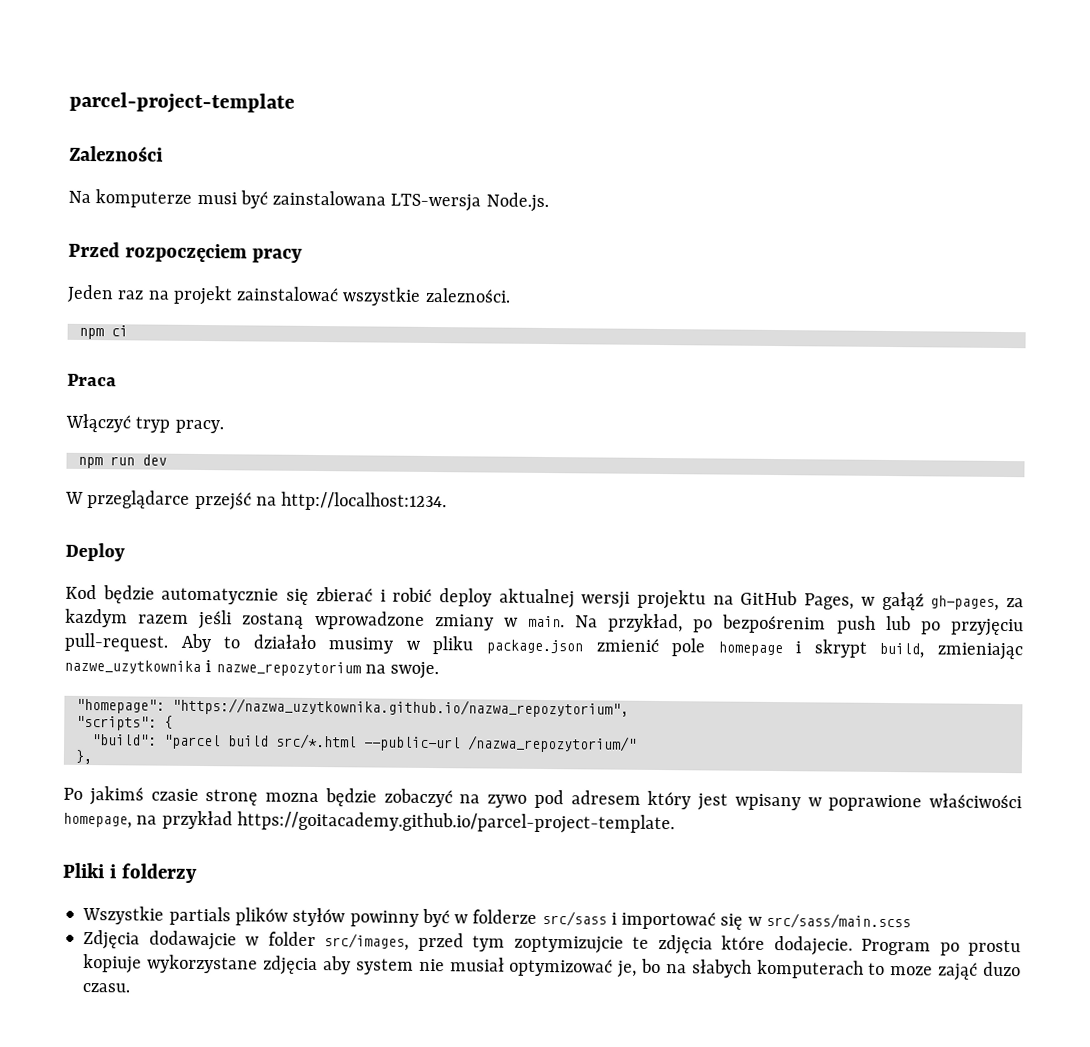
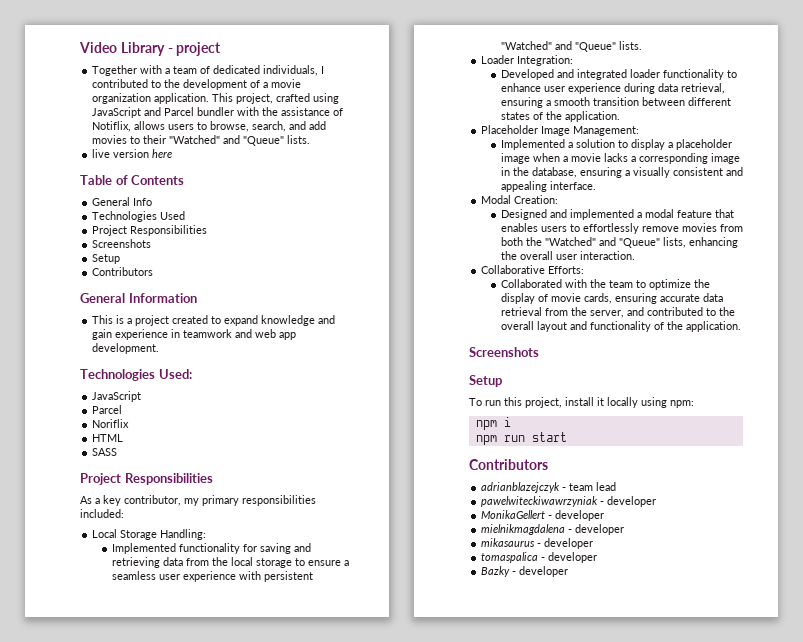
- parcel-project-template
- Zalezności
- Na komputerze musi być zainstalowana LTS-wersja Node.js.
- Przed rozpoczęciem pracy
- Jeden raz na projekt zainstalować wszystkie zalezności.
- npm ci
- Praca
- Włączyć tryp pracy.
- npm run dev
- W przeglądarce przejść na http://localhost:1234.
- Deploy
- Kod będzie automatycznie się zbierać i robić deploy aktualnej wersji projektu na GitHub Pages, w gałąź gh-pages, za kazdym razem jeśli zostaną wprowadzone zmiany w main. Na przykład, po bezpośrenim push lub po przyjęciu pull-request. Aby to działało musimy w pliku package.json zmienić pole homepage i skrypt build, zmieniając nazwe_uzytkownika i nazwe_repozytorium na swoje.
- "homepage": "https://nazwa_uzytkownika.github.io/nazwa_repozytorium",
- "scripts": {
- "build": "parcel build src/*.html --public-url /nazwa_repozytorium/"
- },
- Po jakimś czasie stronę mozna będzie zobaczyć na zywo pod adresem który jest wpisany w poprawione właściwości homepage, na przykład https://goitacademy.github.io/parcel-project-template.
- Pliki i folderzy
- Wszystkie partials plików styłów powinny być w folderze src/sass i importować się w src/sass/main.scss
- Zdjęcia dodawajcie w folder src/images, przed tym zoptymizujcie te zdjęcia które dodajecie. Program po prostu kopiuje wykorzystane zdjęcia aby system nie musiał optymizować je, bo na słabych komputerach to moze zająć duzo czasu.
+ Video Library - project
+ Together with a team of dedicated individuals, I contributed to the development of a movie organization application. This project, crafted using JavaScript and Parcel bundler with the assistance of Notiflix, allows users to browse, search, and add movies to their "Watched" and "Queue" lists.
+ live version here
+ Table of Contents
+ General Info
+ Technologies Used
+ Project Responsibilities
+ Screenshots
+ Setup
+ Contributors
+ General Information
+ This is a project created to expand knowledge and gain experience in teamwork and web app development.
+ Technologies Used:
+ JavaScript
+ Parcel
+ Noriflix
+ HTML
+ SASS
+ Project Responsibilities
+ As a key contributor, my primary responsibilities included:
+ Local Storage Handling:
+ Implemented functionality for saving and retrieving data from the local storage to ensure a seamless user experience with persistent "Watched" and "Queue" lists.
+ Loader Integration:
+ Developed and integrated loader functionality to enhance user experience during data retrieval, ensuring a smooth transition between different states of the application.
+ Placeholder Image Management:
+ Implemented a solution to display a placeholder image when a movie lacks a corresponding image in the database, ensuring a visually consistent and appealing interface.
+ Modal Creation:
+ Designed and implemented a modal feature that enables users to effortlessly remove movies from both the "Watched" and "Queue" lists, enhancing the overall user interaction.
+ Collaborative Efforts:
+ Collaborated with the team to optimize the display of movie cards, ensuring accurate data retrieval from the server, and contributed to the overall layout and functionality of the application.
+ Screenshots
+ Setup
+ To run this project, install it locally using npm:
+ npm i
+ npm run start
+ Contributors
+ adrianblazejczyk - team lead
+ pawelwiteckiwawrzyniak - developer
+ MonikaGellert - developer
+ mielnikmagdalena - developer
+ mikasaurus - developer
+ tomaspalica - developer
+ Bazky - developer

